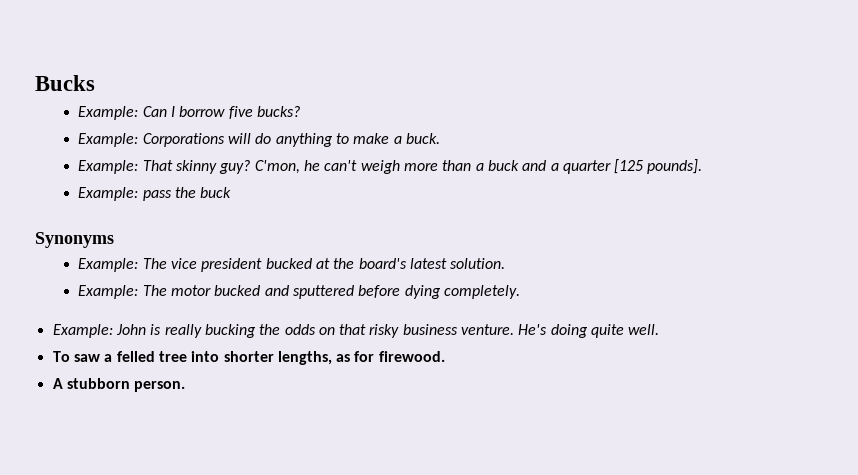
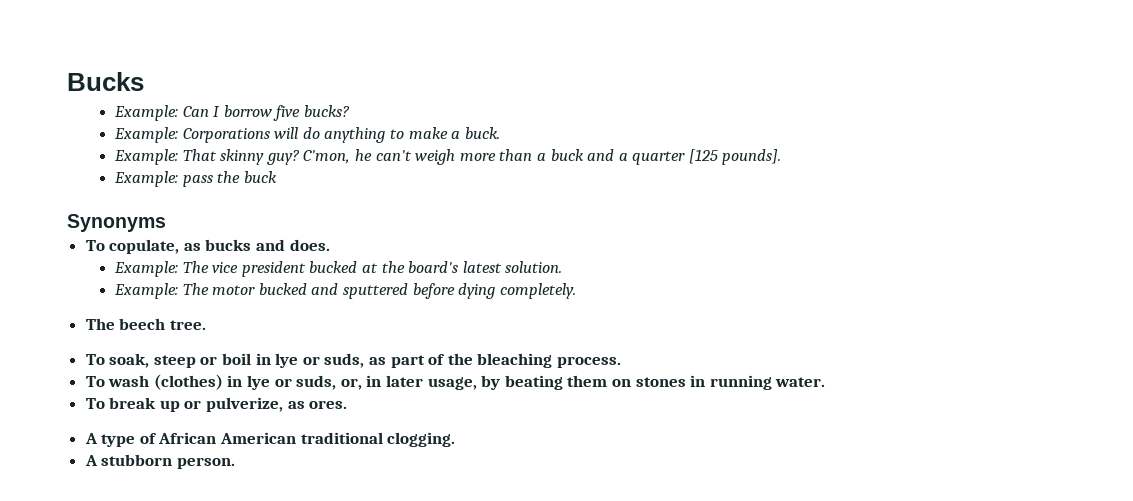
+ To copulate, as bucks and does.
- Example: John is really bucking the odds on that risky business venture. He's doing quite well.
- To saw a felled tree into shorter lengths, as for firewood.
+ The beech tree.
+ To soak, steep or boil in lye or suds, as part of the bleaching process.
+ To wash (clothes) in lye or suds, or, in later usage, by beating them on stones in running water.
+ To break up or pulverize, as ores.
+ A type of African American traditional clogging.

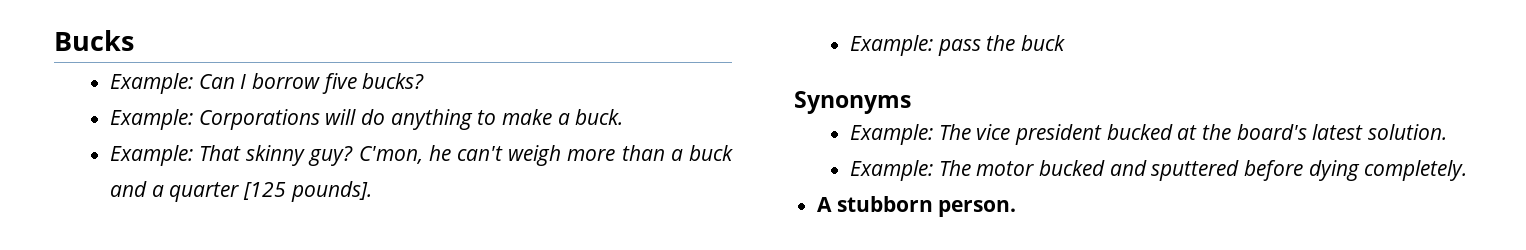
- To copulate, as bucks and does.
- The beech tree.
- To soak, steep or boil in lye or suds, as part of the bleaching process.
- To wash (clothes) in lye or suds, or, in later usage, by beating them on stones in running water.
- To break up or pulverize, as ores.
- A type of African American traditional clogging.

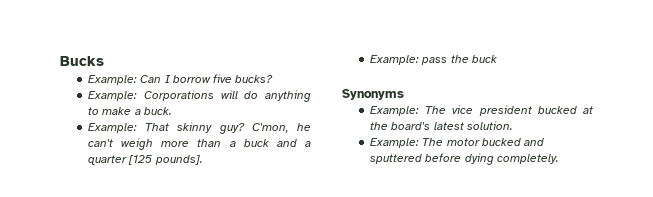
- A stubborn person.

